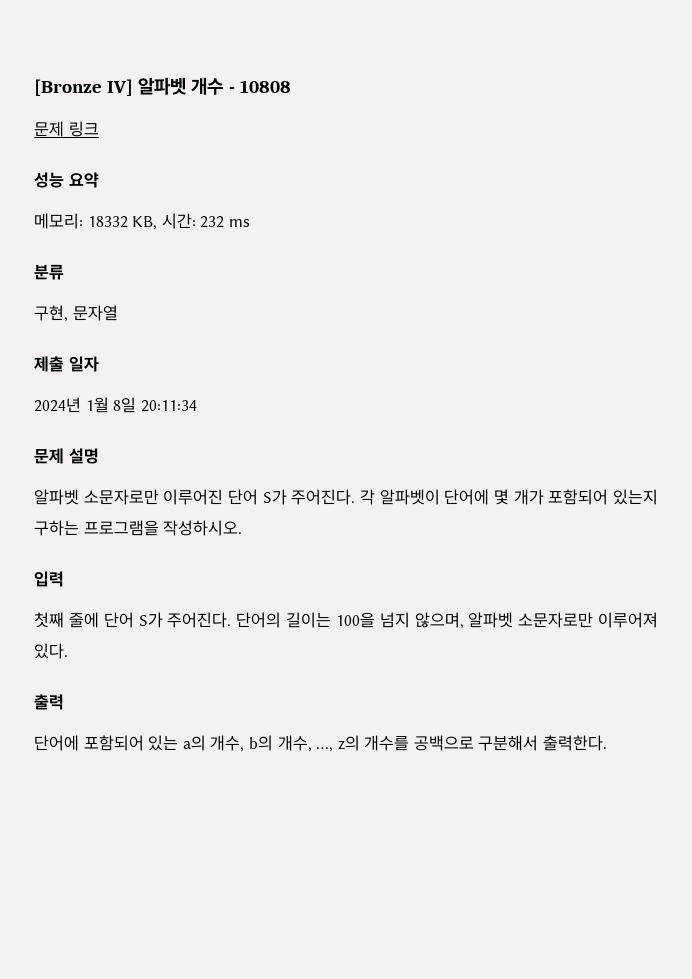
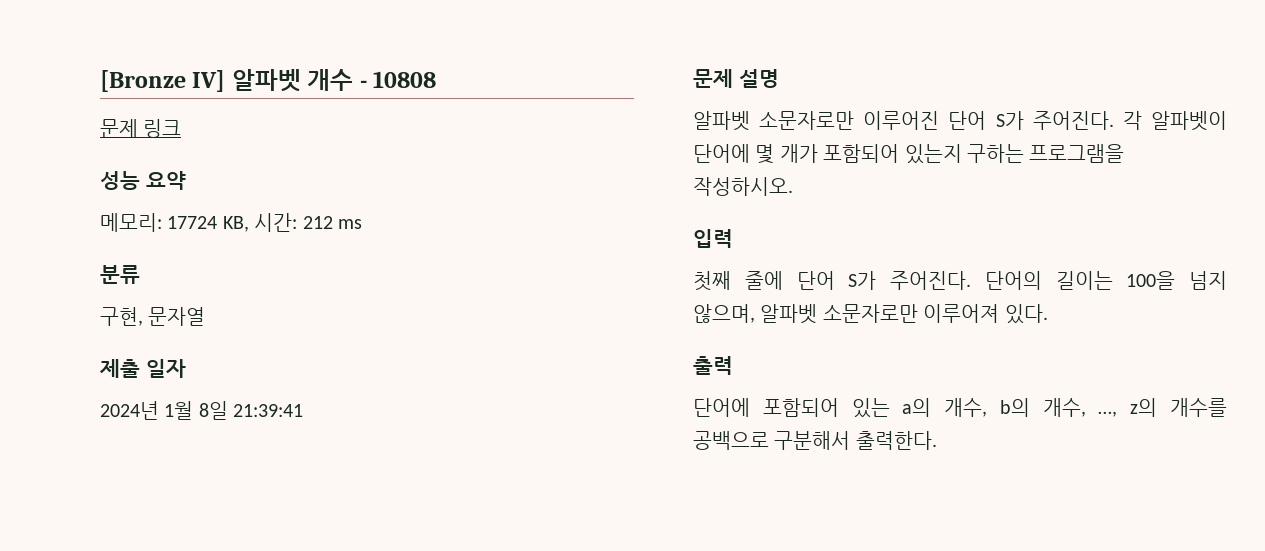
- 메모리: 18332 KB, 시간: 232 ms
+ 메모리: 17724 KB, 시간: 212 ms
- 2024년 1월 8일 20:11:34
+ 2024년 1월 8일 21:39:41

